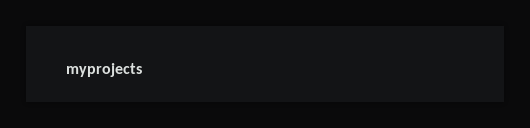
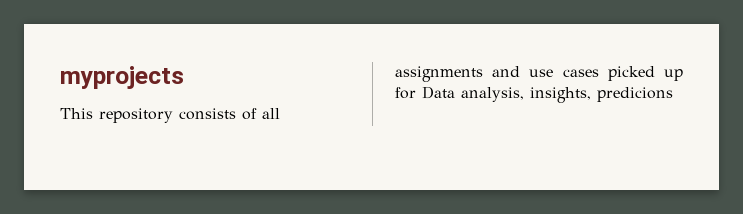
+ This repository consists of all assignments and use cases picked up for Data analysis, insights, predicions

